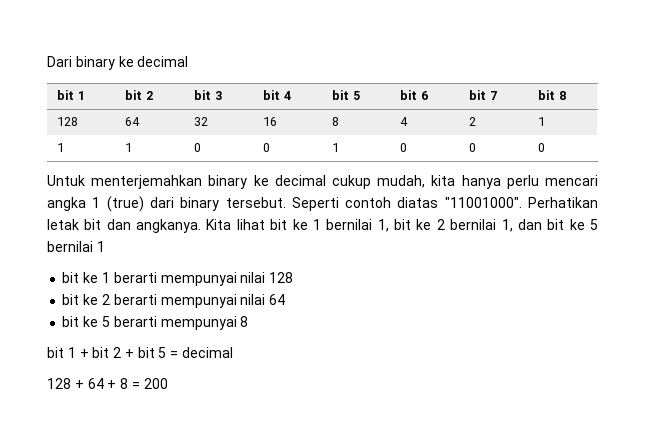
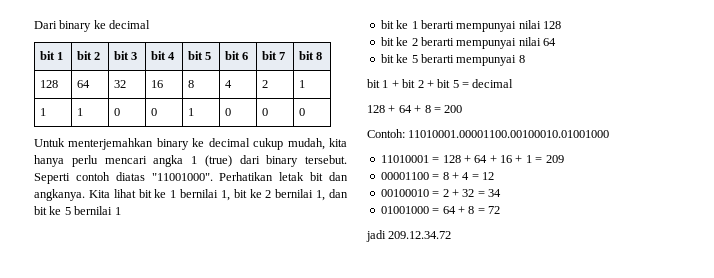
+ Contoh: 11010001.00001100.00100010.01001000
+ 11010001 = 128 + 64 + 16 + 1 = 209
+ 00001100 = 8 + 4 = 12
+ 00100010 = 2 + 32 = 34
+ 01001000 = 64 + 8 = 72
+ jadi 209.12.34.72

